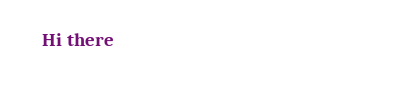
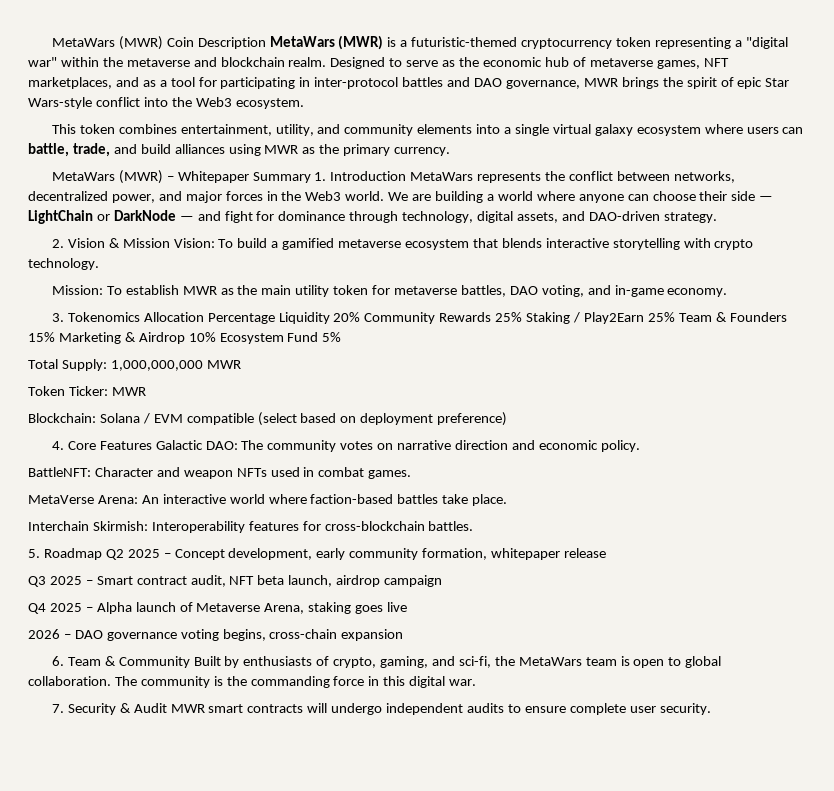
- Hi there
+ MetaWars (MWR) Coin Description MetaWars (MWR) is a futuristic-themed cryptocurrency token representing a "digital war" within the metaverse and blockchain realm. Designed to serve as the economic hub of metaverse games, NFT marketplaces, and as a tool for participating in inter-protocol battles and DAO governance, MWR brings the spirit of epic Star Wars-style conflict into the Web3 ecosystem.
+ This token combines entertainment, utility, and community elements into a single virtual galaxy ecosystem where users can battle, trade, and build alliances using MWR as the primary currency.
+ MetaWars (MWR) – Whitepaper Summary 1. Introduction MetaWars represents the conflict between networks, decentralized power, and major forces in the Web3 world. We are building a world where anyone can choose their side — LightChain or DarkNode — and fight for dominance through technology, digital assets, and DAO-driven strategy.
+ 2. Vision & Mission Vision: To build a gamified metaverse ecosystem that blends interactive storytelling with crypto technology.
+ Mission: To establish MWR as the main utility token for metaverse battles, DAO voting, and in-game economy.
+ 3. Tokenomics Allocation Percentage Liquidity 20% Community Rewards 25% Staking / Play2Earn 25% Team & Founders 15% Marketing & Airdrop 10% Ecosystem Fund 5%
+ Total Supply: 1,000,000,000 MWR
+ Token Ticker: MWR
+ Blockchain: Solana / EVM compatible (select based on deployment preference)
+ 4. Core Features Galactic DAO: The community votes on narrative direction and economic policy.
+ BattleNFT: Character and weapon NFTs used in combat games.
+ MetaVerse Arena: An interactive world where faction-based battles take place.
+ Interchain Skirmish: Interoperability features for cross-blockchain battles.
+ 5. Roadmap Q2 2025 – Concept development, early community formation, whitepaper release
+ Q3 2025 – Smart contract audit, NFT beta launch, airdrop campaign
+ Q4 2025 – Alpha launch of Metaverse Arena, staking goes live
+ 2026 – DAO governance voting begins, cross-chain expansion
+ 6. Team & Community Built by enthusiasts of crypto, gaming, and sci-fi, the MetaWars team is open to global collaboration. The community is the commanding force in this digital war.
+ 7. Security & Audit MWR smart contracts will undergo independent audits to ensure complete user security.

